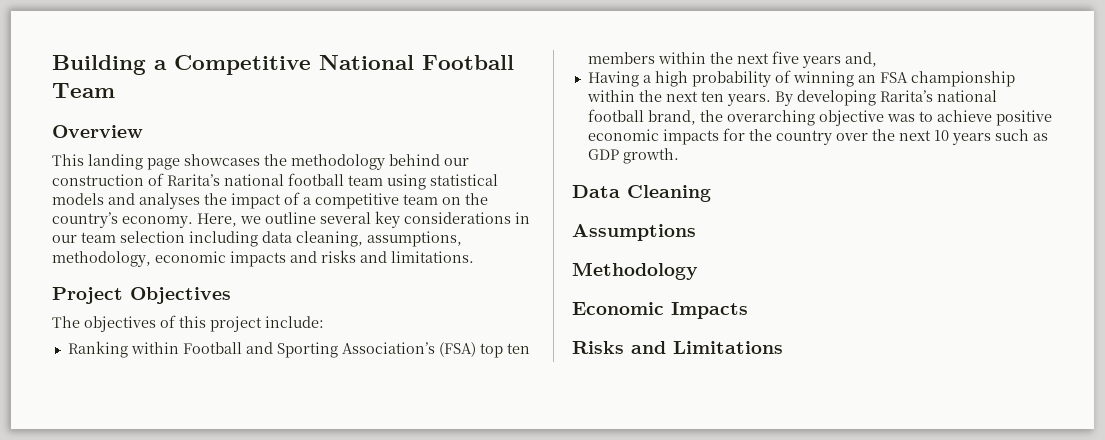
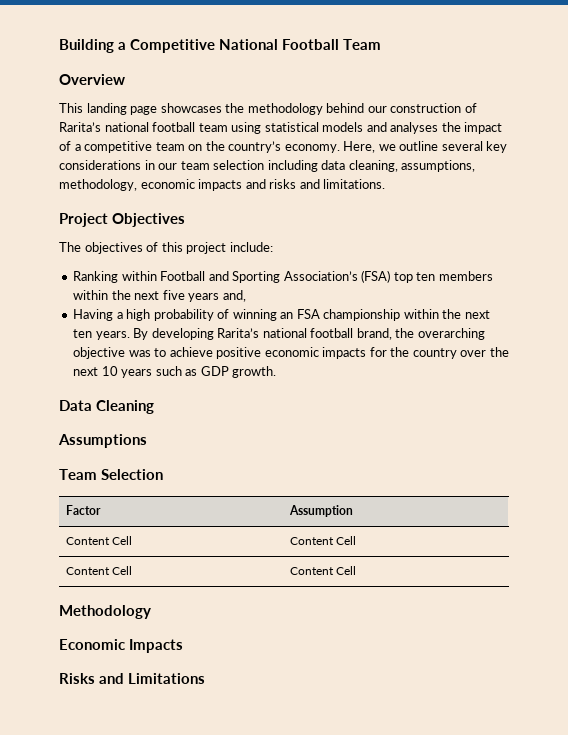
+ Team Selection
+ Factor | Assumption
+ Content Cell | Content Cell
+ Content Cell | Content Cell

